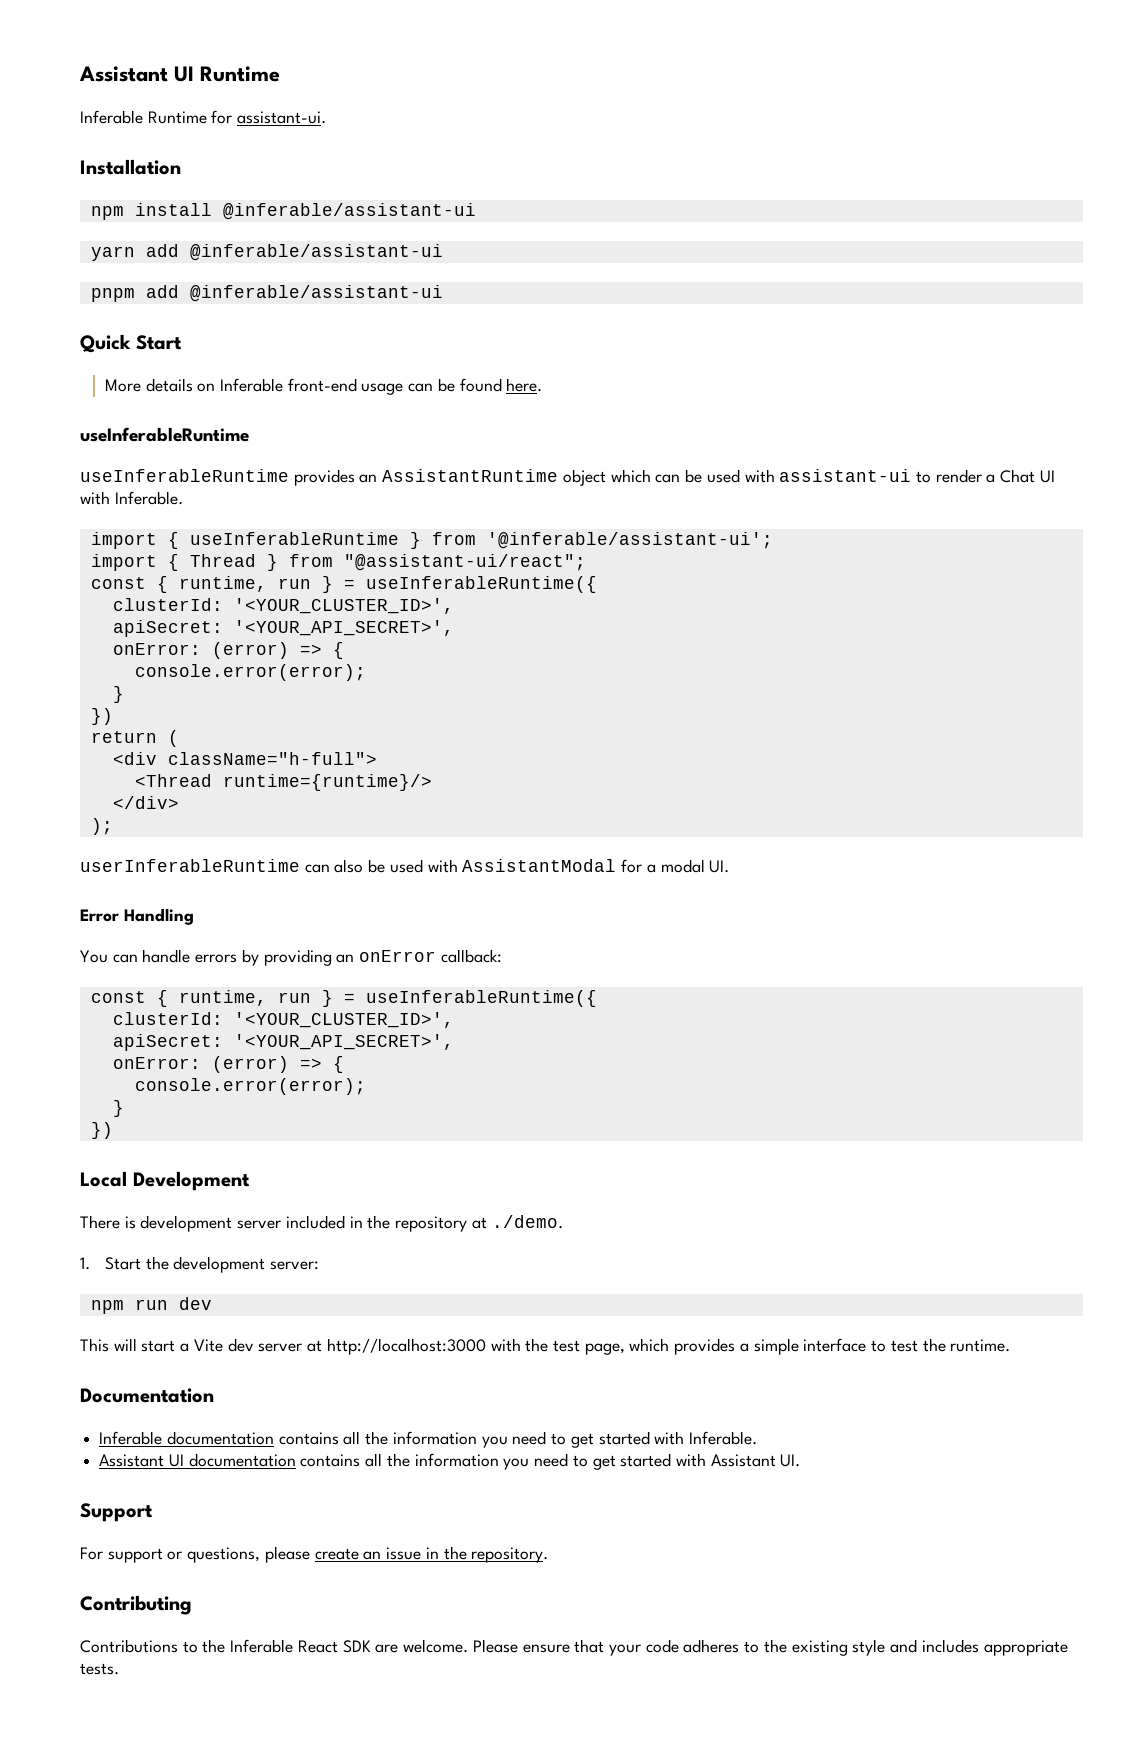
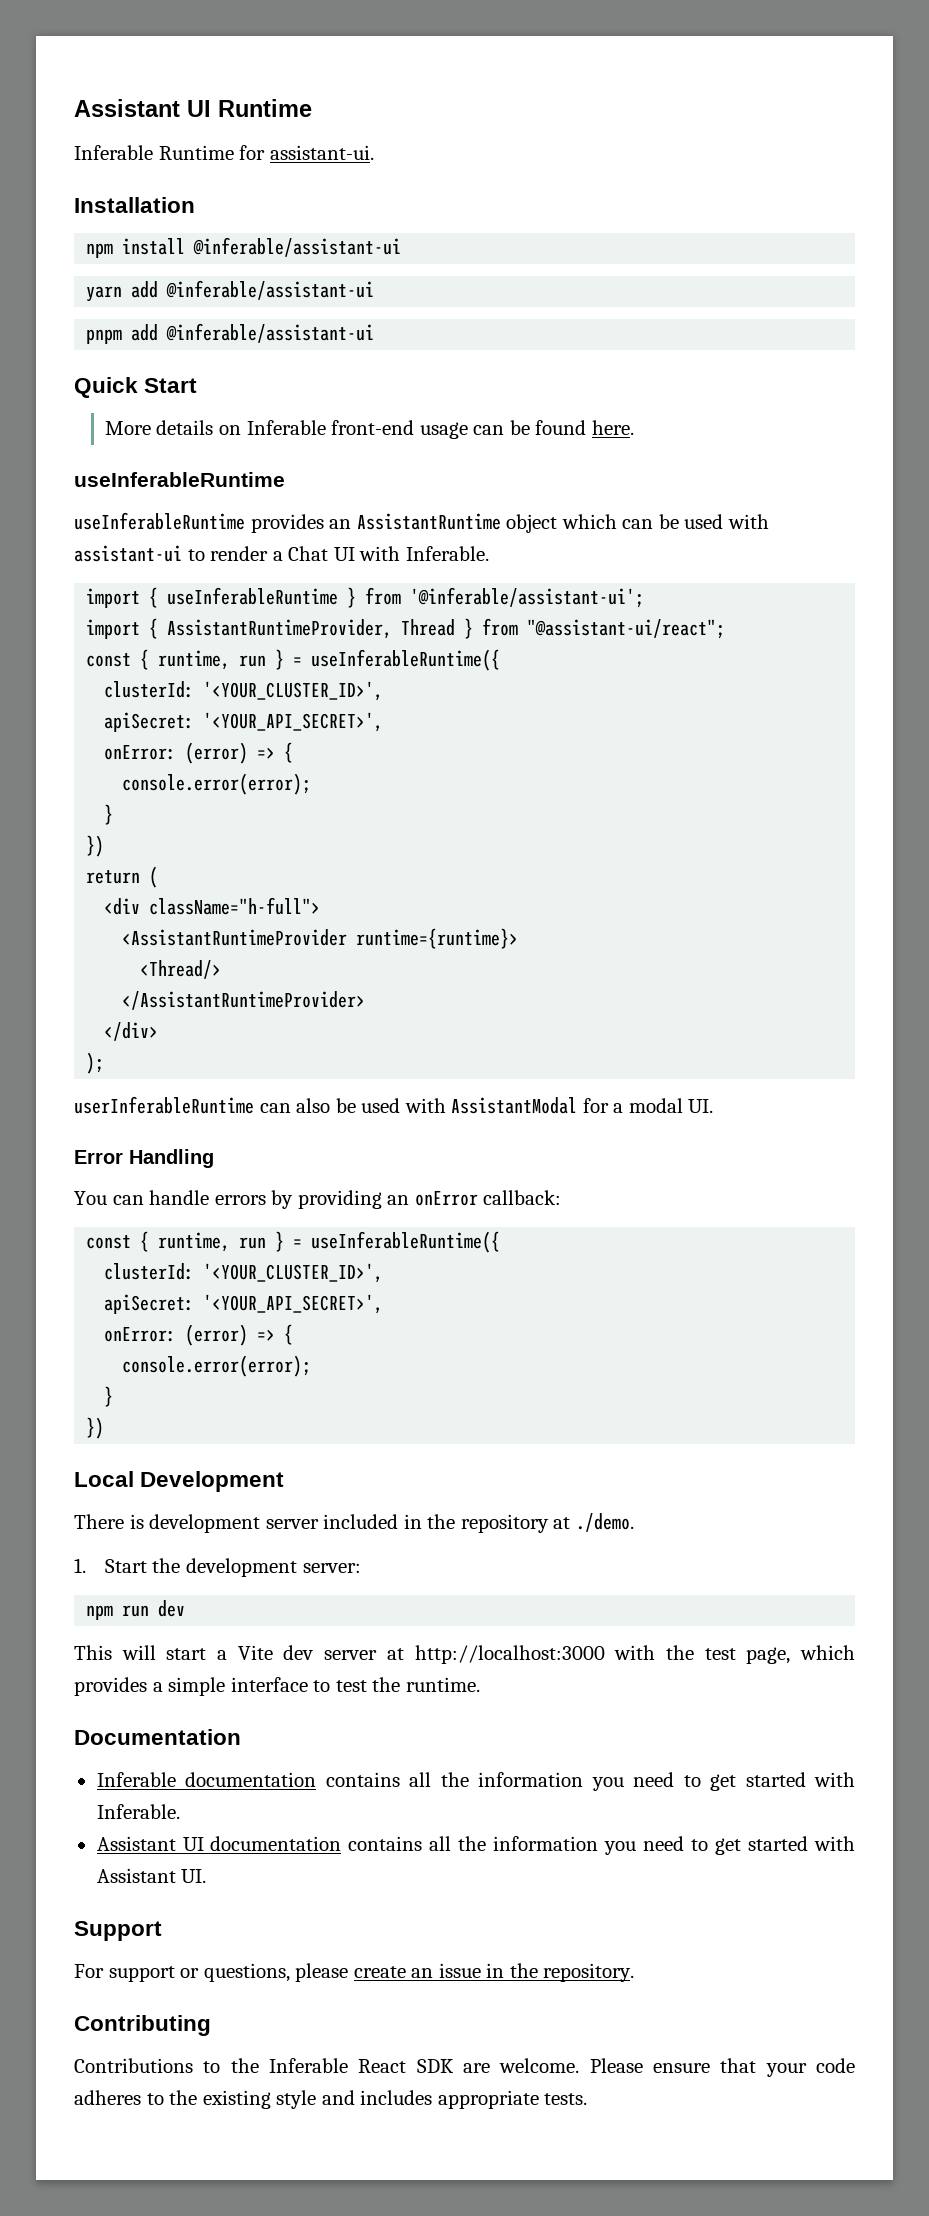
- import { Thread } from "@assistant-ui/react";
+ import { AssistantRuntimeProvider, Thread } from "@assistant-ui/react";
- <Thread runtime={runtime}/>
+ <AssistantRuntimeProvider runtime={runtime}>
+ <Thread/>
+ </AssistantRuntimeProvider>

